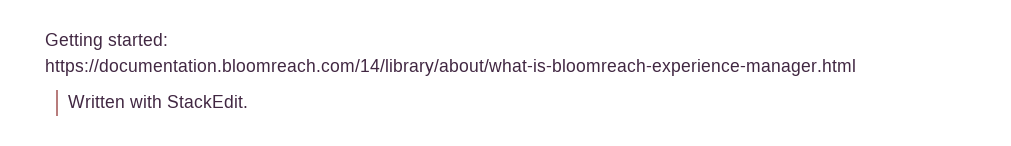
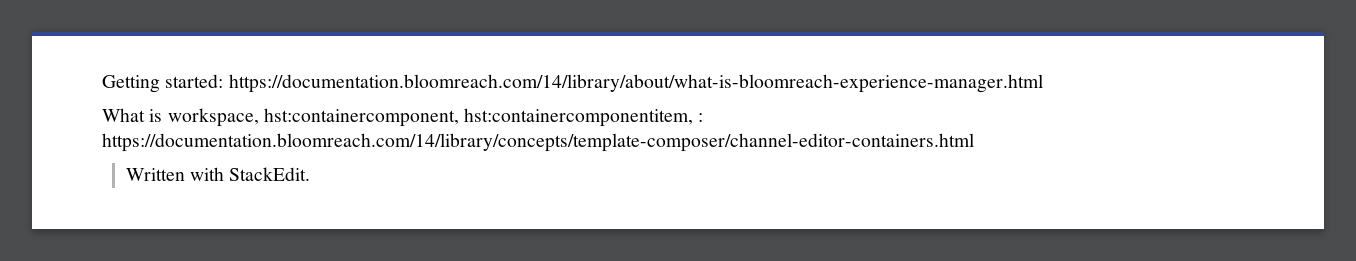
+ What is workspace, hst:containercomponent, hst:containercomponentitem, : https://documentation.bloomreach.com/14/library/concepts/template-composer/channel-editor-containers.html

